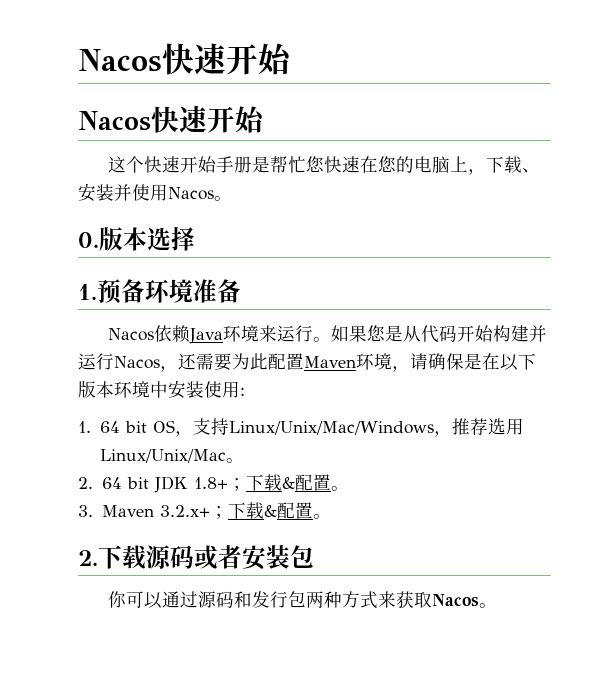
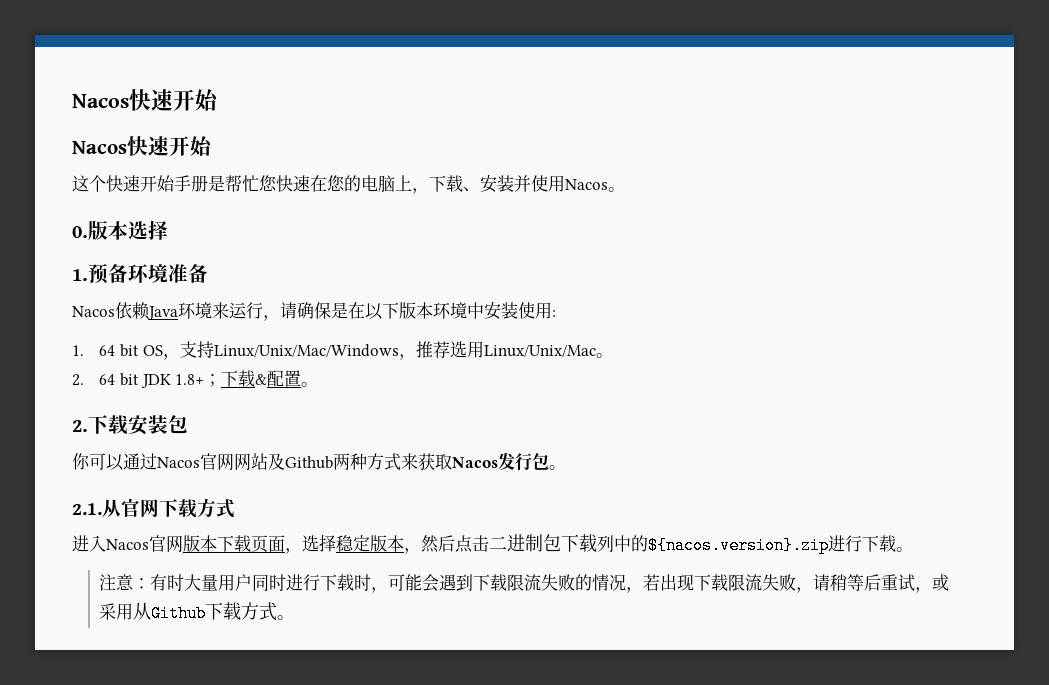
- Nacos依赖Java环境来运行。如果您是从代码开始构建并运行Nacos，还需要为此配置Maven环境，请确保是在以下版本环境中安装使用:
+ Nacos依赖Java环境来运行，请确保是在以下版本环境中安装使用:
- 3. Maven 3.2.x+；下载&配置。
- 2.下载源码或者安装包
+ 2.下载安装包
- 你可以通过源码和发行包两种方式来获取Nacos。
+ 你可以通过Nacos官网网站及Github两种方式来获取Nacos发行包。
+ 2.1.从官网下载方式
+ 进入Nacos官网版本下载页面，选择稳定版本，然后点击二进制包下载列中的${nacos.version}.zip进行下载。
+ 注意：有时大量用户同时进行下载时，可能会遇到下载限流失败的情况，若出现下载限流失败，请稍等后重试，或采用从Github下载方式。

